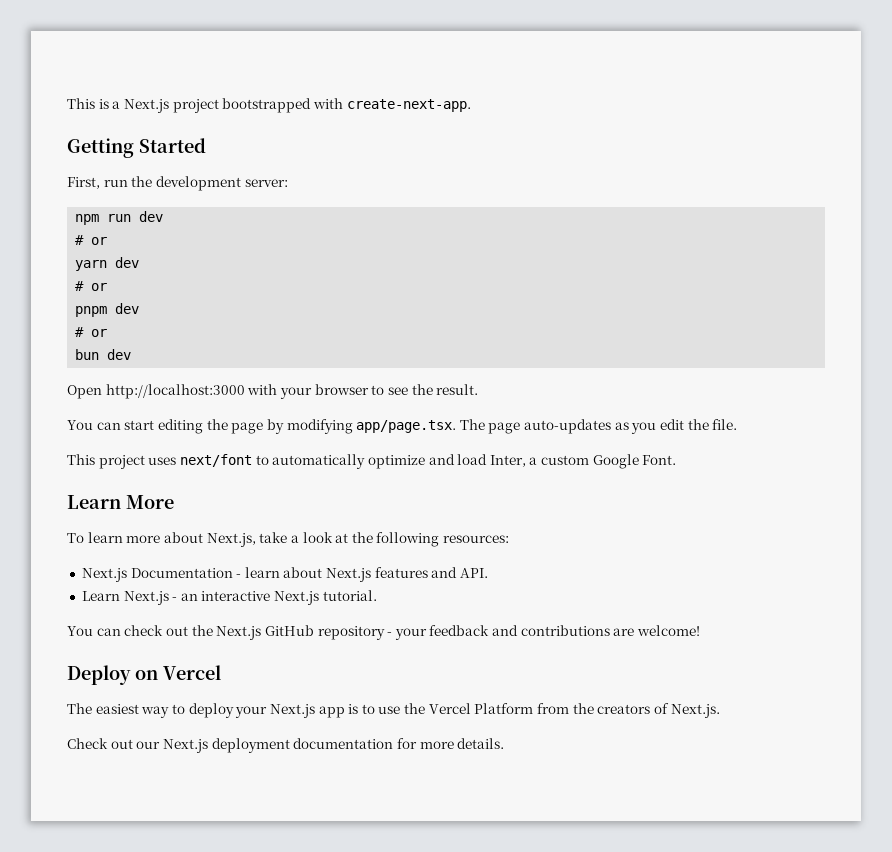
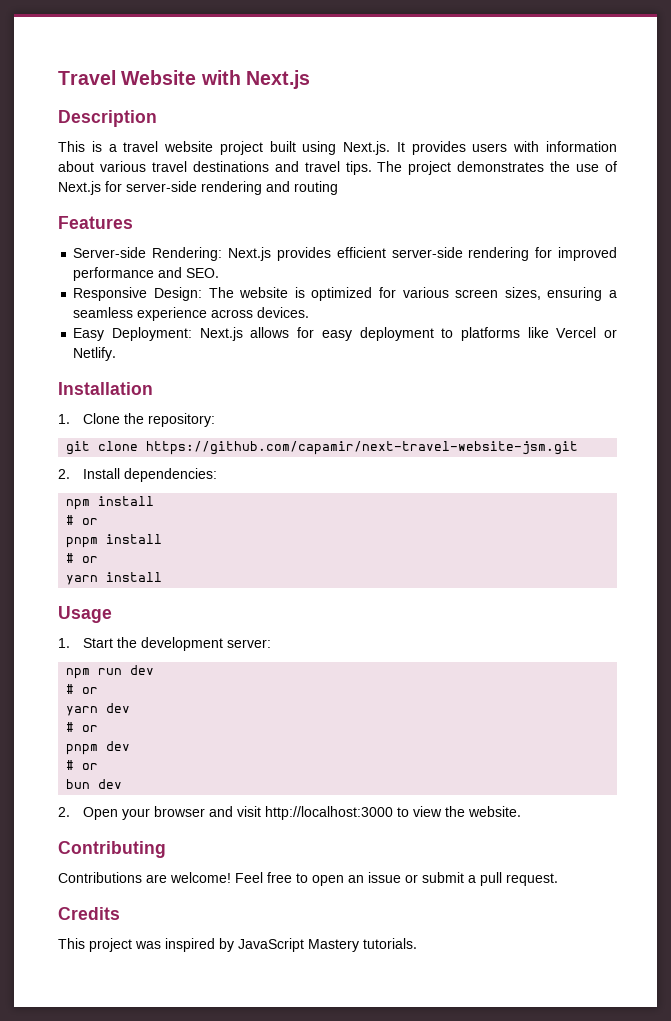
- This is a Next.js project bootstrapped with create-next-app.
- Getting Started
- First, run the development server:
+ Travel Website with Next.js
+ Description
+ This is a travel website project built using Next.js. It provides users with information about various travel destinations and travel tips. The project demonstrates the use of Next.js for server-side rendering and routing
+ Features
+ Server-side Rendering: Next.js provides efficient server-side rendering for improved performance and SEO.
+ Responsive Design: The website is optimized for various screen sizes, ensuring a seamless experience across devices.
+ Easy Deployment: Next.js allows for easy deployment to platforms like Vercel or Netlify.
+ Installation
+ 1. Clone the repository:
+ git clone https://github.com/capamir/next-travel-website-jsm.git
+ 2. Install dependencies:
+ npm install
+ # or
+ pnpm install
+ # or
+ yarn install
+ Usage
+ 1. Start the development server:
- Open http://localhost:3000 with your browser to see the result.
- You can start editing the page by modifying app/page.tsx. The page auto-updates as you edit the file.
- This project uses next/font to automatically optimize and load Inter, a custom Google Font.
- Learn More
- To learn more about Next.js, take a look at the following resources:
- Next.js Documentation - learn about Next.js features and API.
- Learn Next.js - an interactive Next.js tutorial.
- You can check out the Next.js GitHub repository - your feedback and contributions are welcome!
- Deploy on Vercel
- The easiest way to deploy your Next.js app is to use the Vercel Platform from the creators of Next.js.
- Check out our Next.js deployment documentation for more details.
+ 2. Open your browser and visit http://localhost:3000 to view the website.
+ Contributing
+ Contributions are welcome! Feel free to open an issue or submit a pull request.
+ Credits
+ This project was inspired by JavaScript Mastery tutorials.

